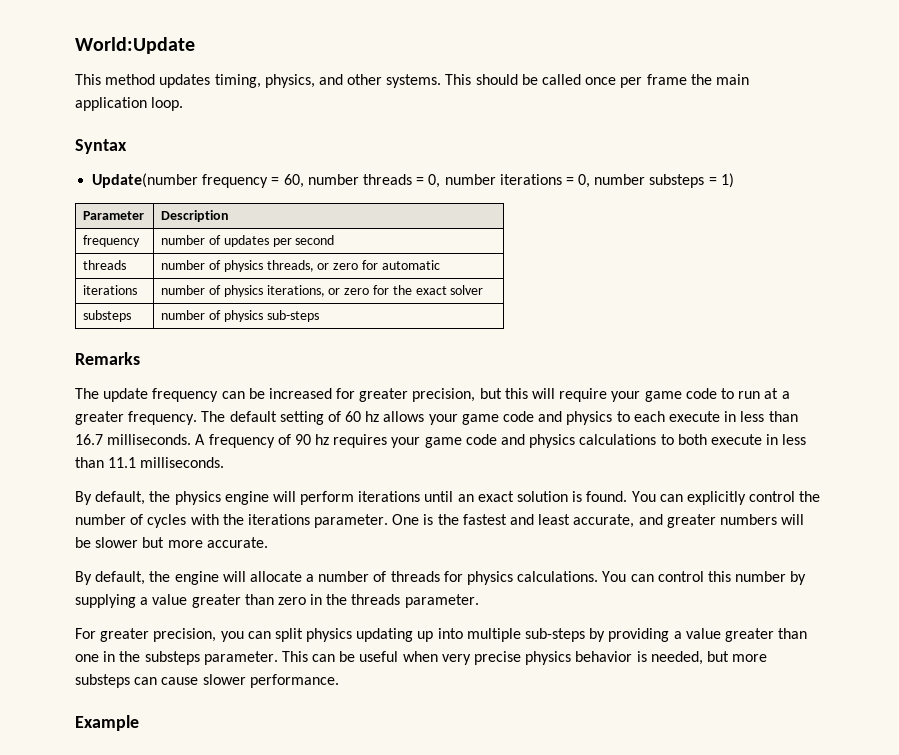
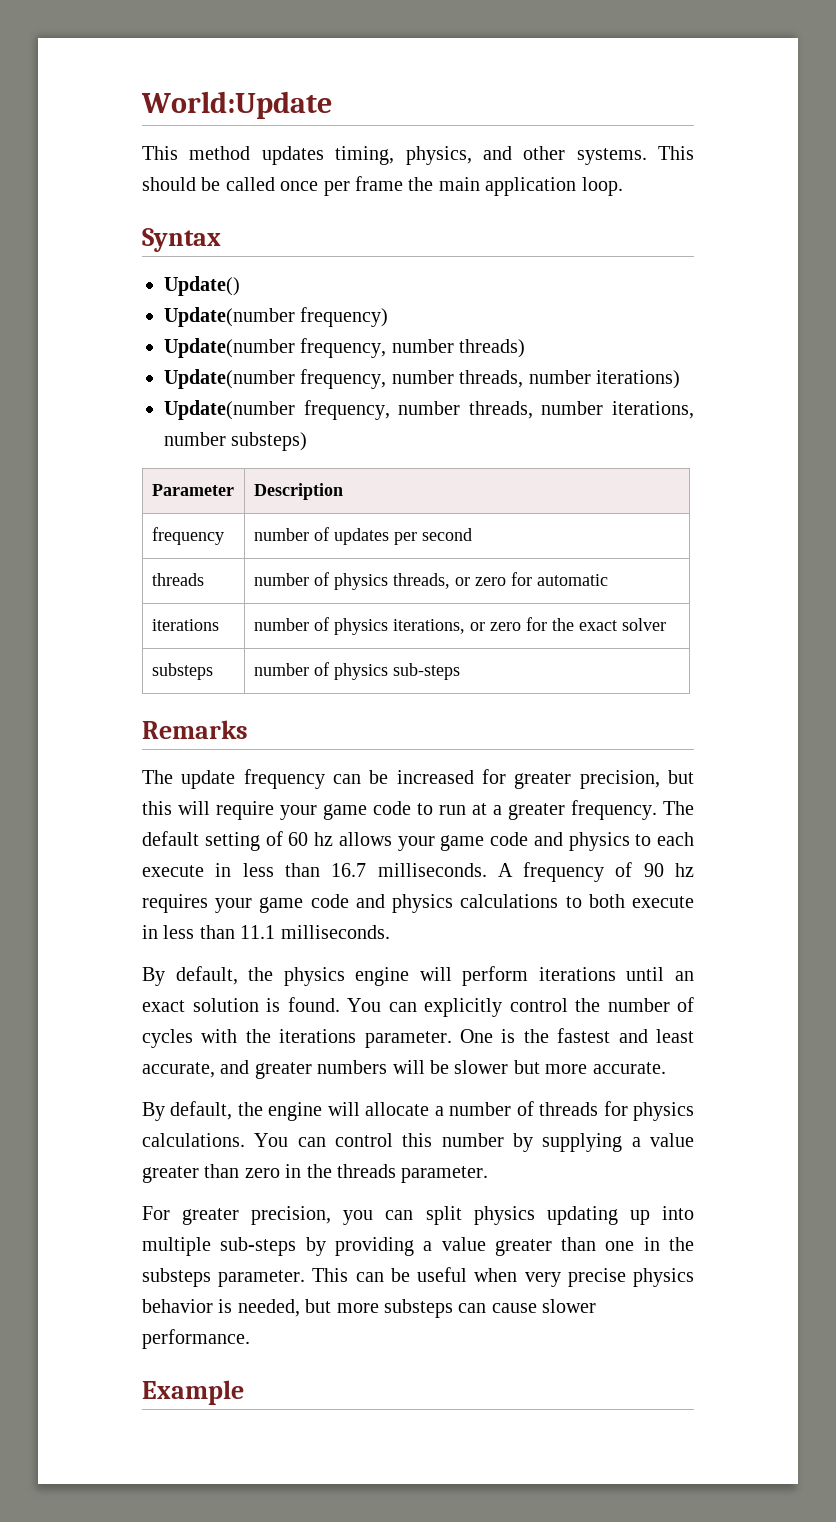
- Update(number frequency = 60, number threads = 0, number iterations = 0, number substeps = 1)
+ Update()
+ Update(number frequency)
+ Update(number frequency, number threads)
+ Update(number frequency, number threads, number iterations)
+ Update(number frequency, number threads, number iterations, number substeps)

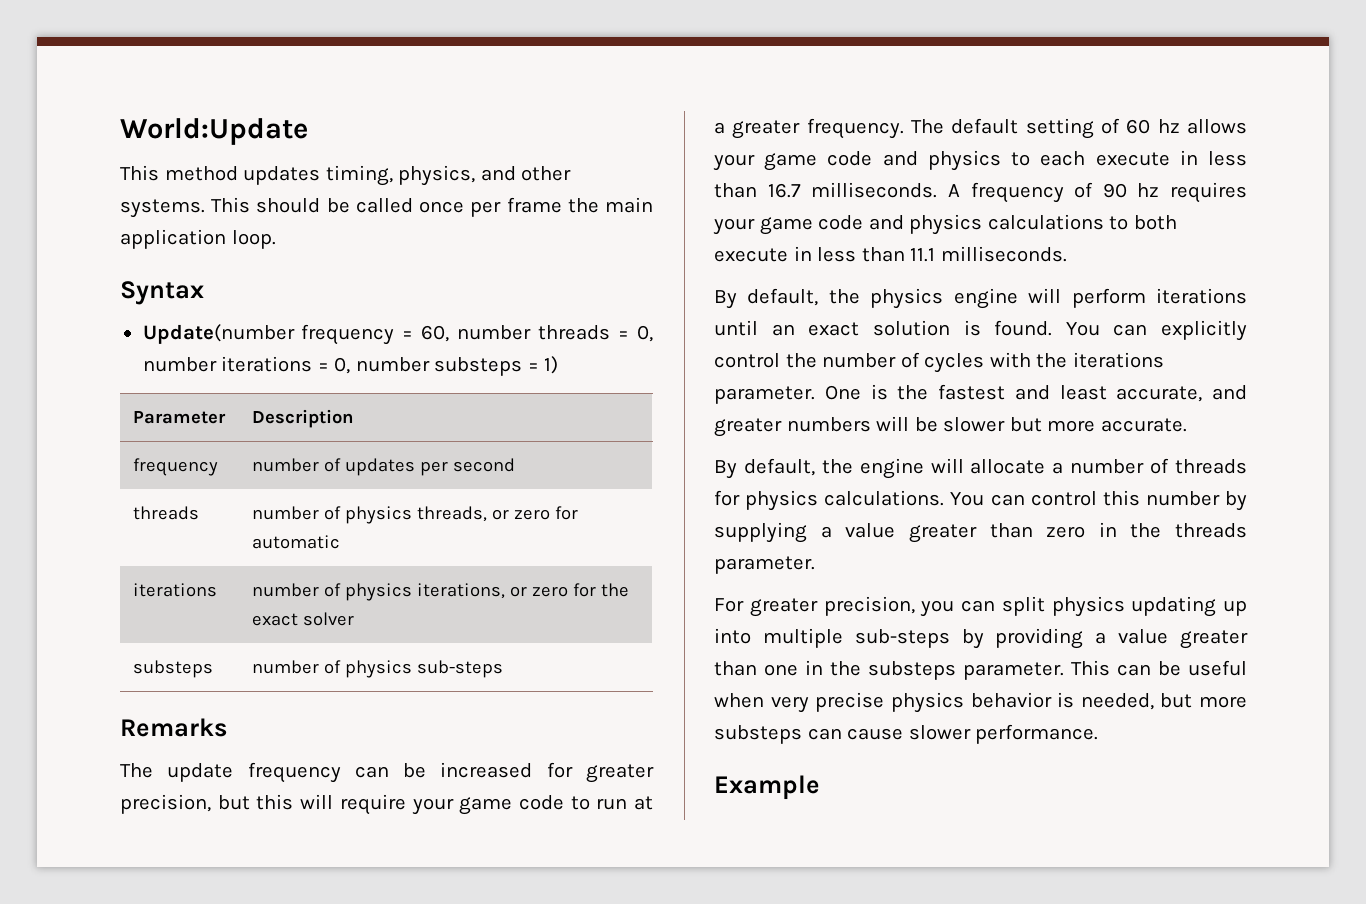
- Update()
- Update(number frequency)
- Update(number frequency, number threads)
- Update(number frequency, number threads, number iterations)
- Update(number frequency, number threads, number iterations, number substeps)
+ Update(number frequency = 60, number threads = 0, number iterations = 0, number substeps = 1)

